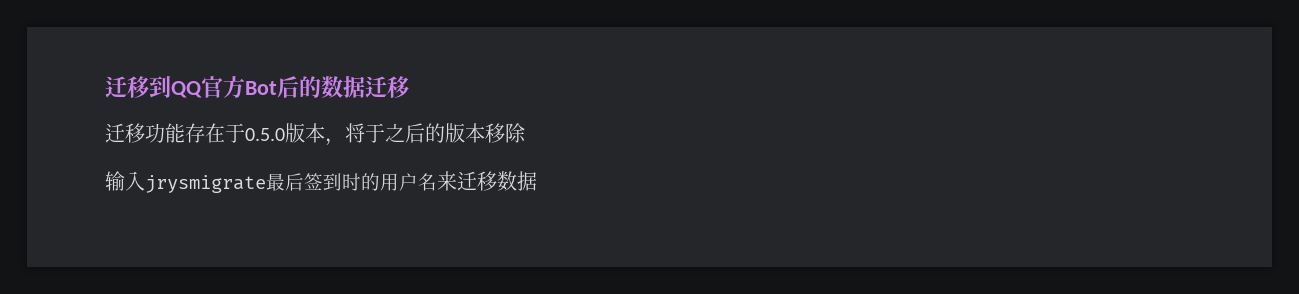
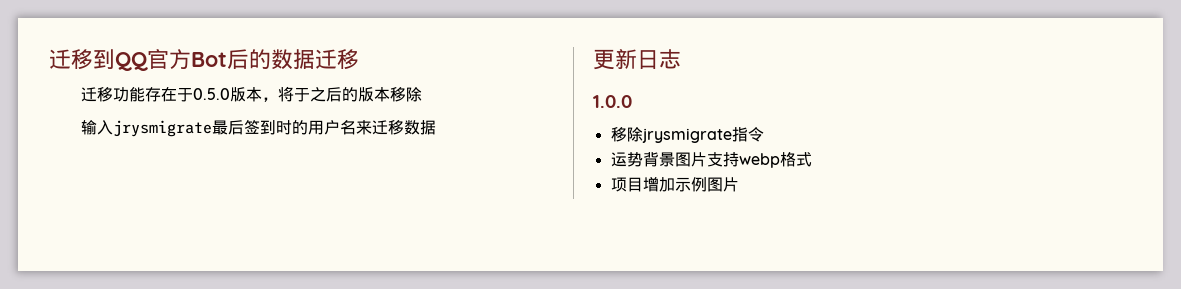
+ 更新日志
+ 1.0.0
+ 移除jrysmigrate指令
+ 运势背景图片支持webp格式
+ 项目增加示例图片

